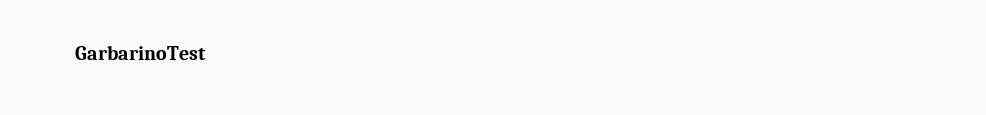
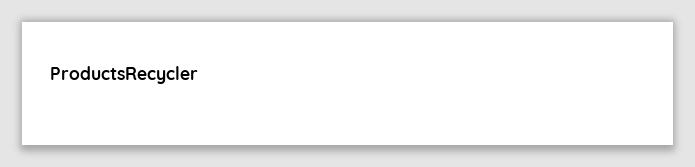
- GarbarinoTest
+ ProductsRecycler

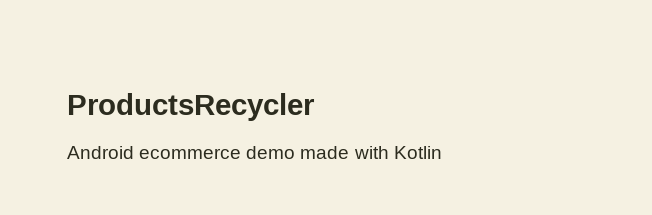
+ Android ecommerce demo made with Kotlin

